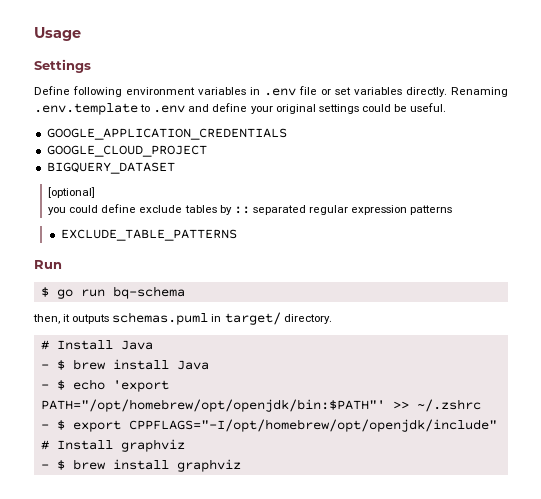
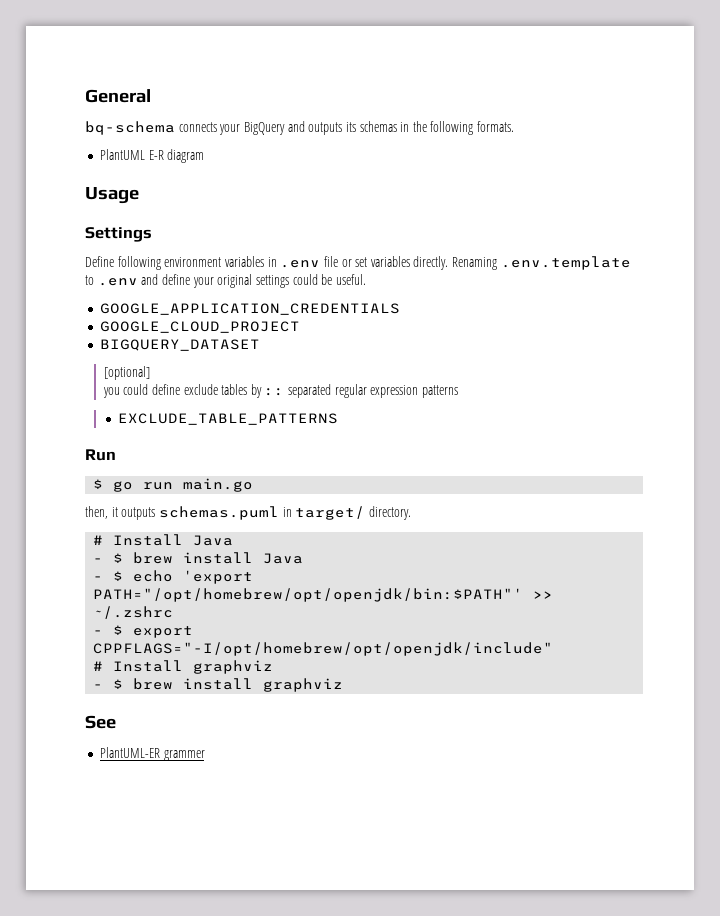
+ General
+ bq-schema connects your BigQuery and outputs its schemas in the following formats.
+ PlantUML E-R diagram
- $ go run bq-schema
+ $ go run main.go
+ See
+ PlantUML-ER grammer

